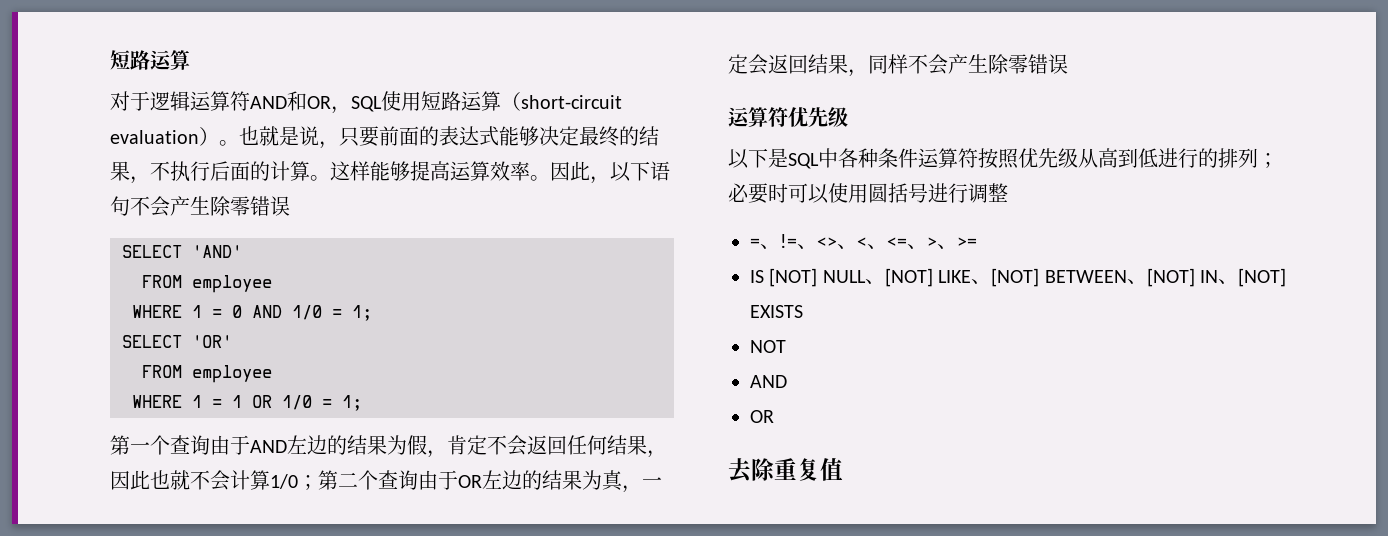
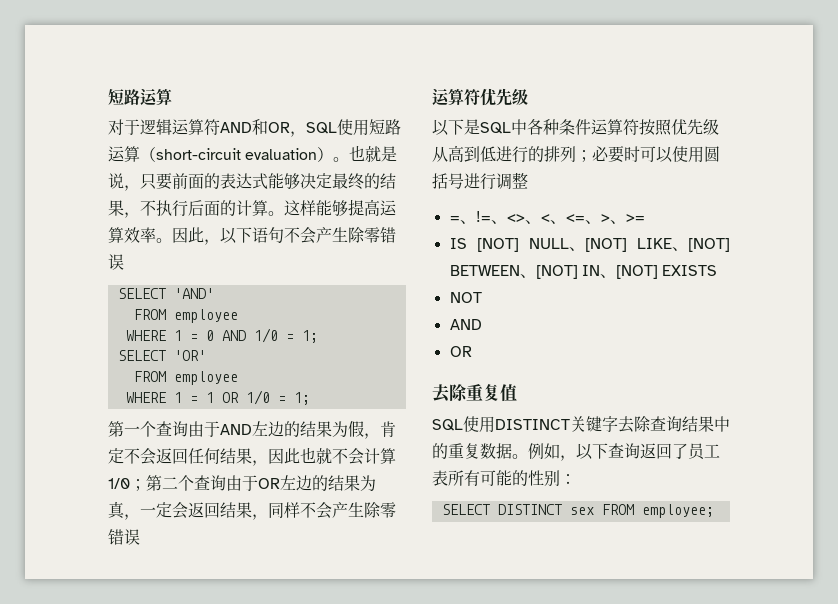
+ SQL使用DISTINCT关键字去除查询结果中的重复数据。例如，以下查询返回了员工表所有可能的性别：
+ SELECT DISTINCT sex FROM employee;

